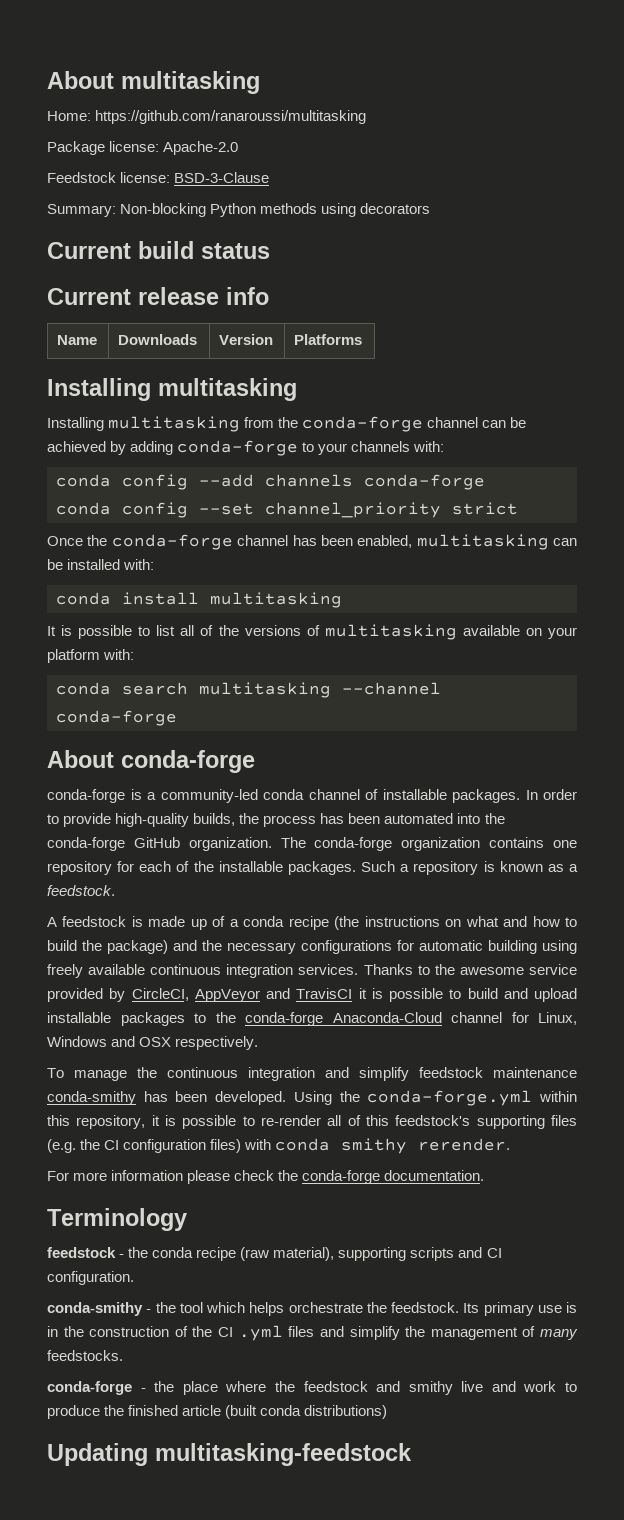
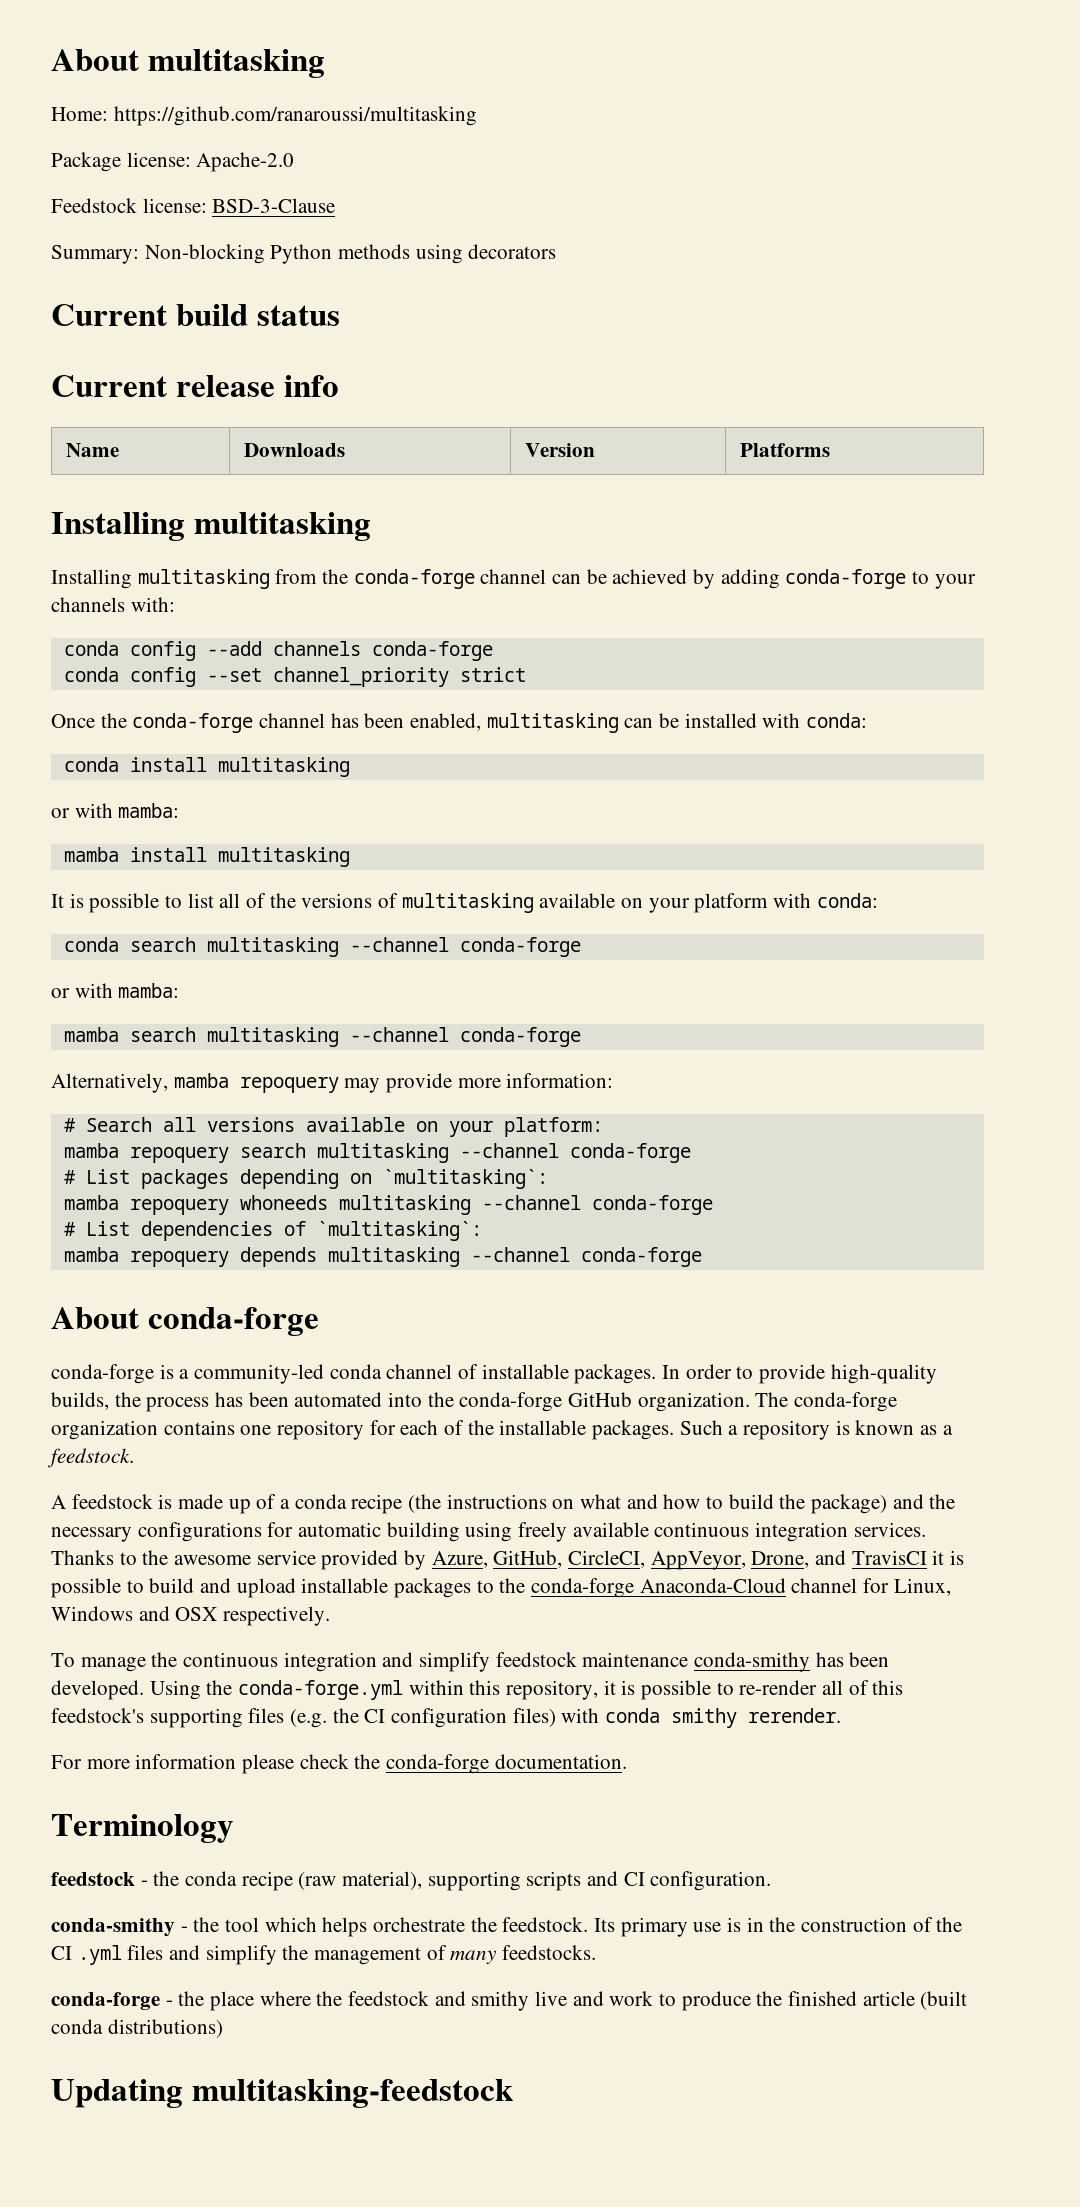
- Once the conda-forge channel has been enabled, multitasking can be installed with:
+ Once the conda-forge channel has been enabled, multitasking can be installed with conda:
  conda install multitasking
+ or with mamba:
+ mamba install multitasking
- It is possible to list all of the versions of multitasking available on your platform with:
+ It is possible to list all of the versions of multitasking available on your platform with conda:
  conda search multitasking --channel conda-forge
+ or with mamba:
+ mamba search multitasking --channel conda-forge
+ Alternatively, mamba repoquery may provide more information:
+ # Search all versions available on your platform:
+ mamba repoquery search multitasking --channel conda-forge
+ # List packages depending on `multitasking`:
+ mamba repoquery whoneeds multitasking --channel conda-forge
+ # List dependencies of `multitasking`:
+ mamba repoquery depends multitasking --channel conda-forge
- Thanks to the awesome service provided by CircleCI, AppVeyor and TravisCI it is possible to build and upload installable packages to the conda-forge Anaconda-Cloud channel for Linux, Windows and OSX respectively.
+ Thanks to the awesome service provided by Azure, GitHub, CircleCI, AppVeyor, Drone, and TravisCI it is possible to build and upload installable packages to the conda-forge Anaconda-Cloud channel for Linux, Windows and OSX respectively.

